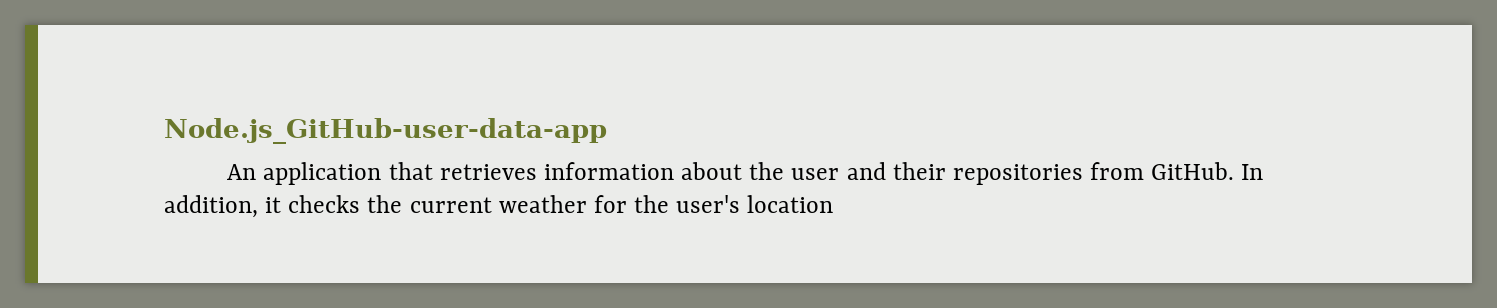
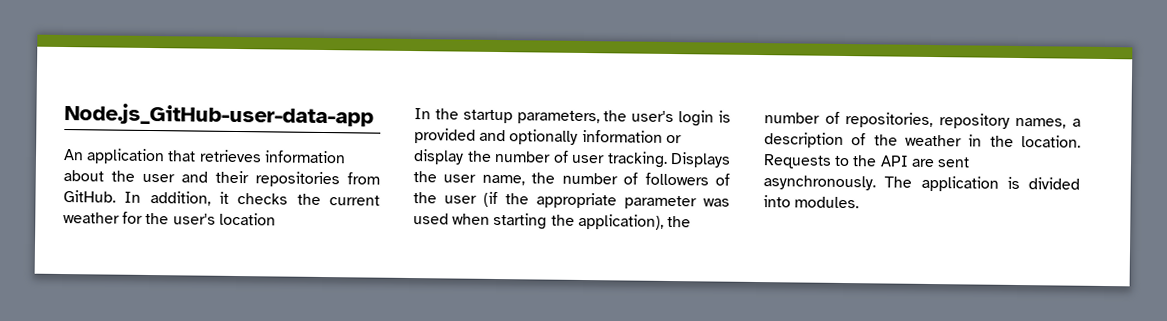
+ In the startup parameters, the user's login is provided and optionally information or display the number of user tracking. Displays the user name, the number of followers of the user (if the appropriate parameter was used when starting the application), the number of repositories, repository names, a description of the weather in the location. Requests to the API are sent asynchronously. The application is divided into modules.

